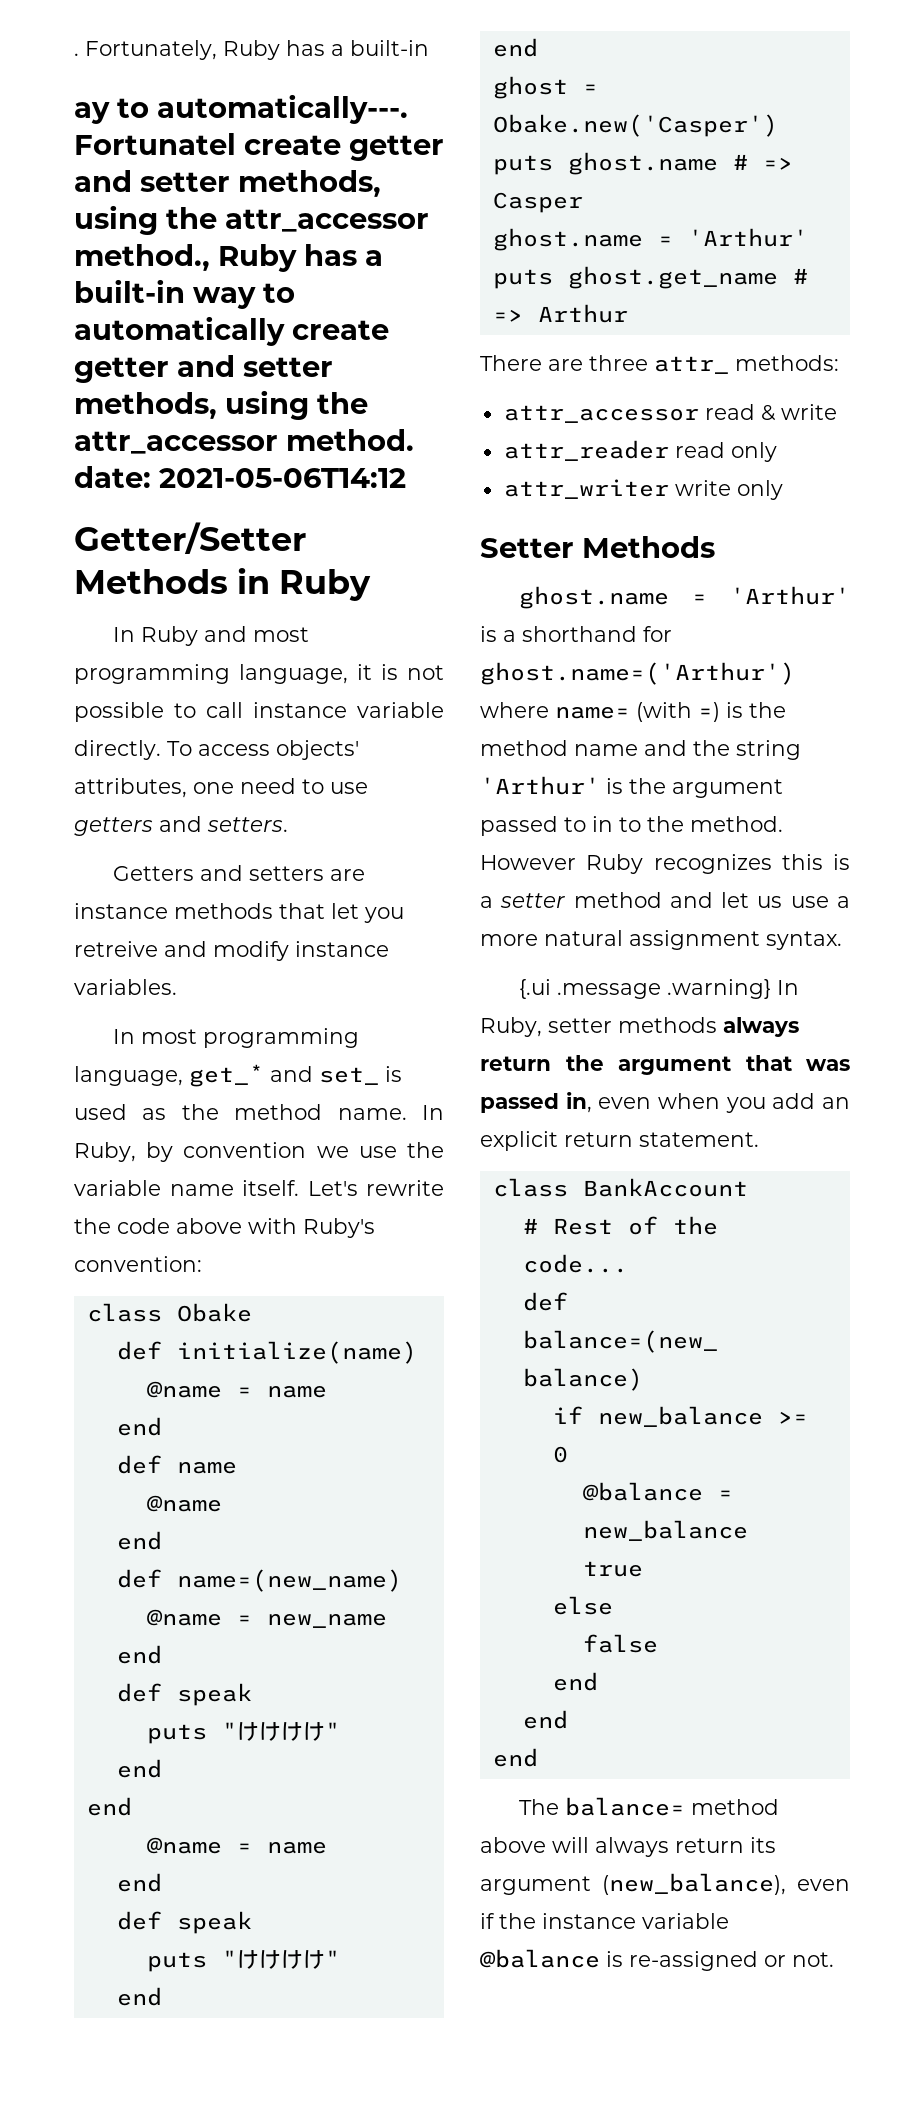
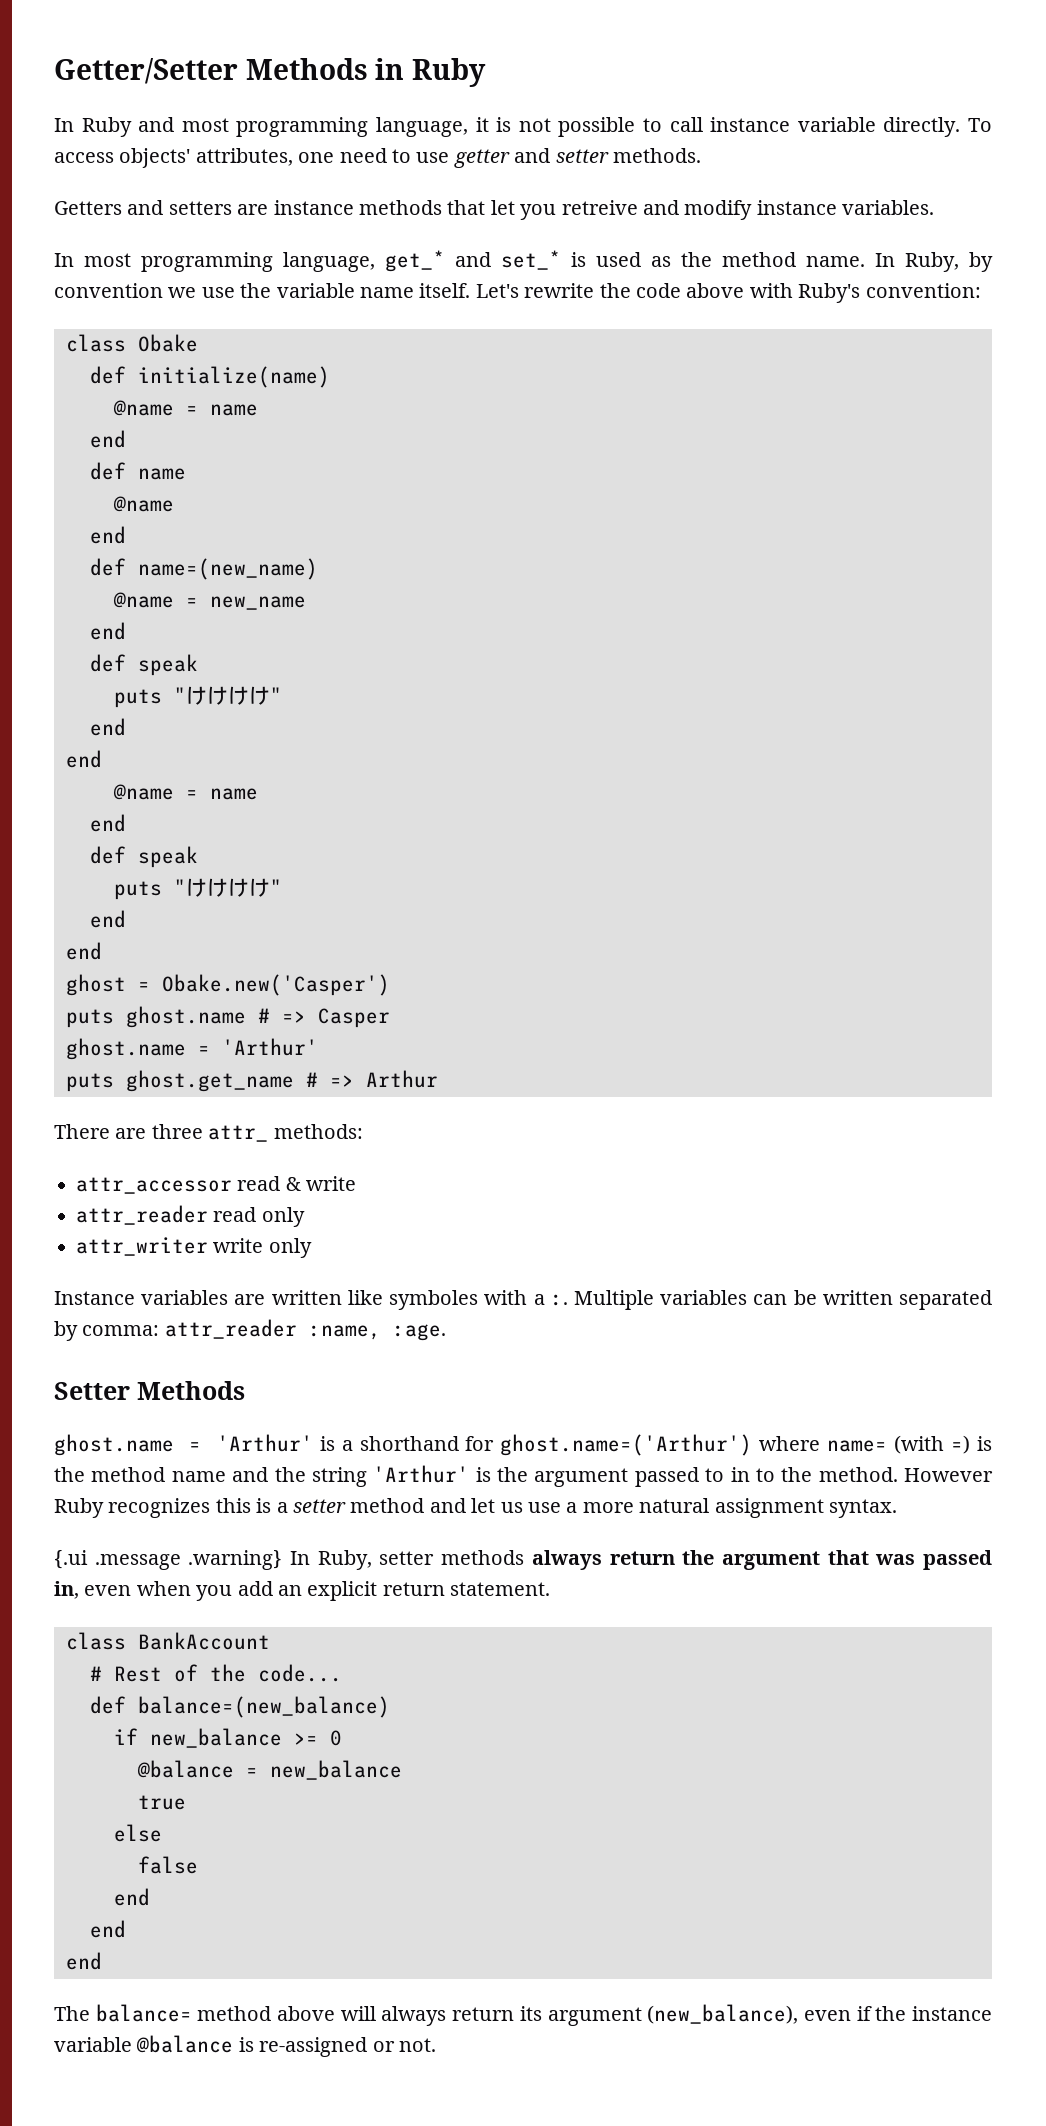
- . Fortunately, Ruby has a built-in
- ay to automatically---. Fortunatel create getter and setter methods, using the attr_accessor method., Ruby has a built-in way to automatically create getter and setter methods, using the attr_accessor method. date: 2021-05-06T14:12
- To access objects' attributes, one need to use getters and setters.
+ To access objects' attributes, one need to use getter and setter methods.
- In most programming language, get_* and set_ is used as the method name.
+ In most programming language, get_* and set_* is used as the method name.
+ Instance variables are written like symboles with a :. Multiple variables can be written separated by comma: attr_reader :name, :age.

